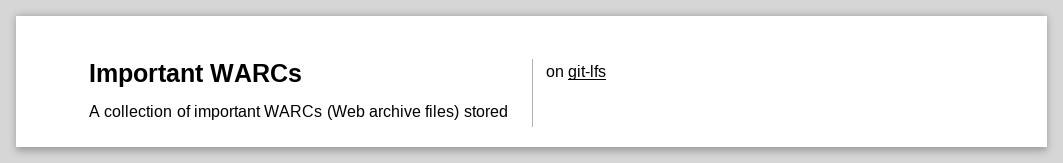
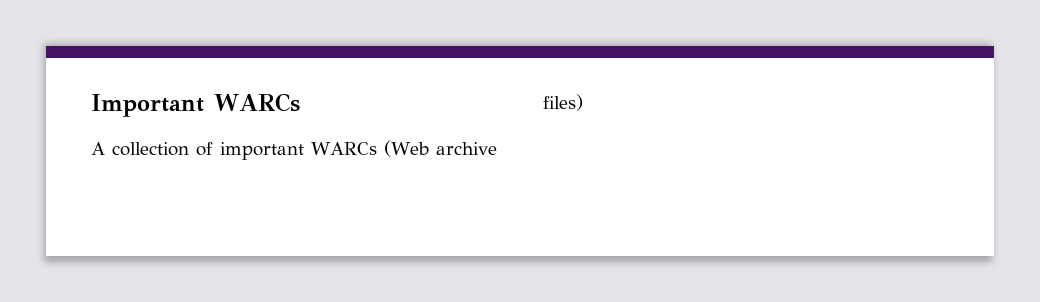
- A collection of important WARCs (Web archive files) stored on git-lfs
+ A collection of important WARCs (Web archive files)

